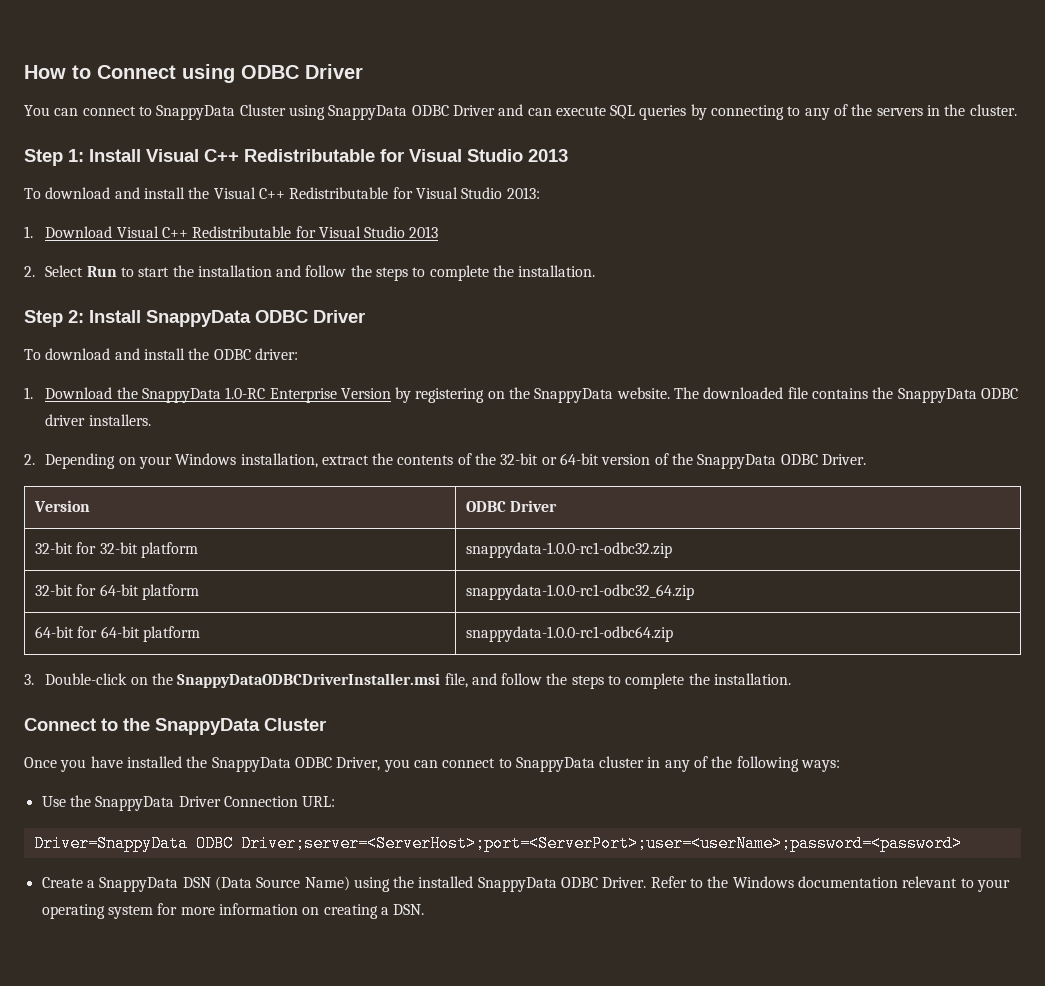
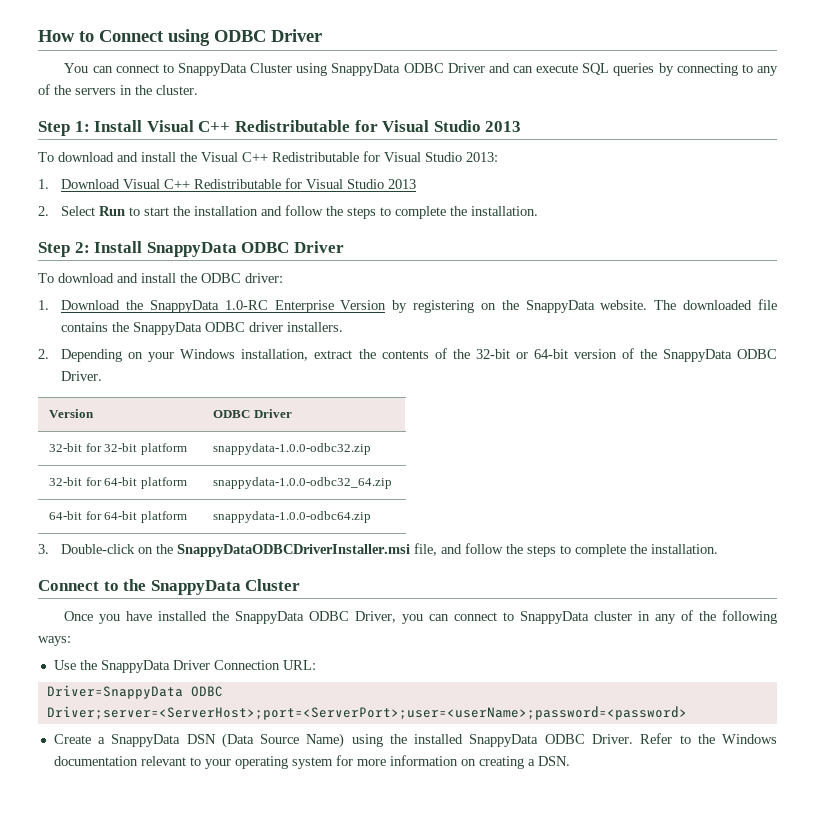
- 32-bit for 32-bit platform | snappydata-1.0.0-rc1-odbc32.zip
+ 32-bit for 32-bit platform | snappydata-1.0.0-odbc32.zip
- 32-bit for 64-bit platform | snappydata-1.0.0-rc1-odbc32_64.zip
+ 32-bit for 64-bit platform | snappydata-1.0.0-odbc32_64.zip
- 64-bit for 64-bit platform | snappydata-1.0.0-rc1-odbc64.zip
+ 64-bit for 64-bit platform | snappydata-1.0.0-odbc64.zip

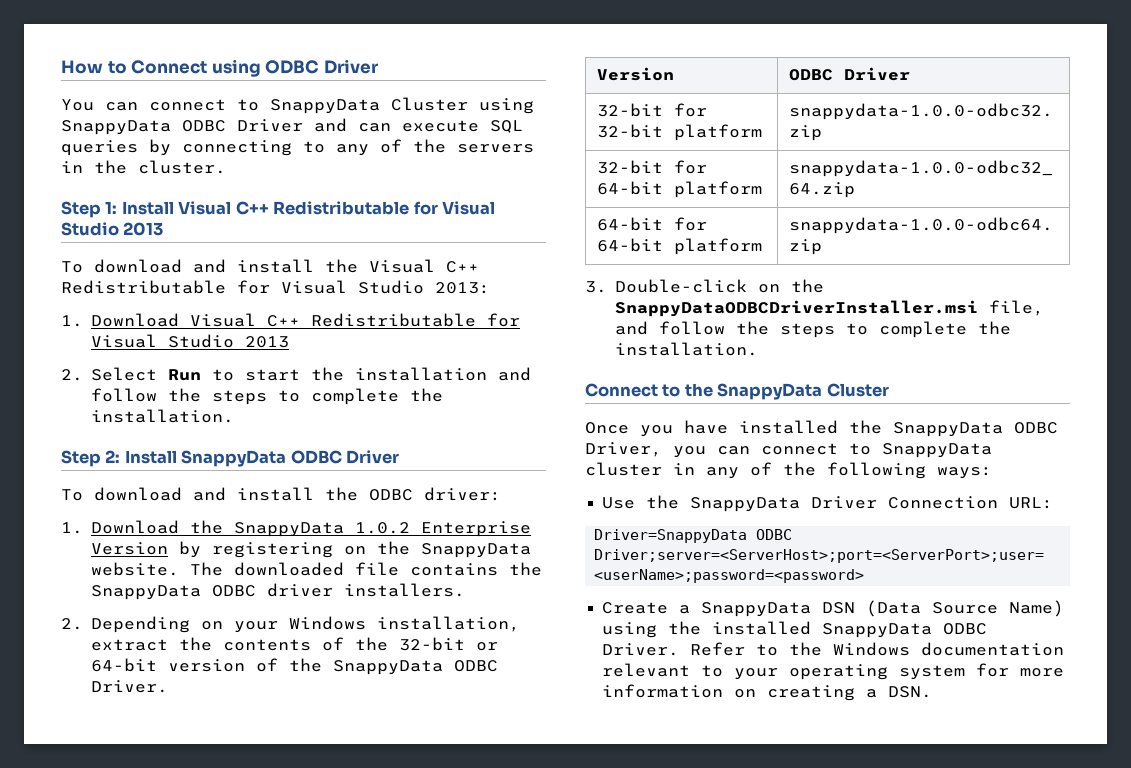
- 1. Download the SnappyData 1.0-RC Enterprise Version by registering on the SnappyData website.
+ 1. Download the SnappyData 1.0.2 Enterprise Version by registering on the SnappyData website.

